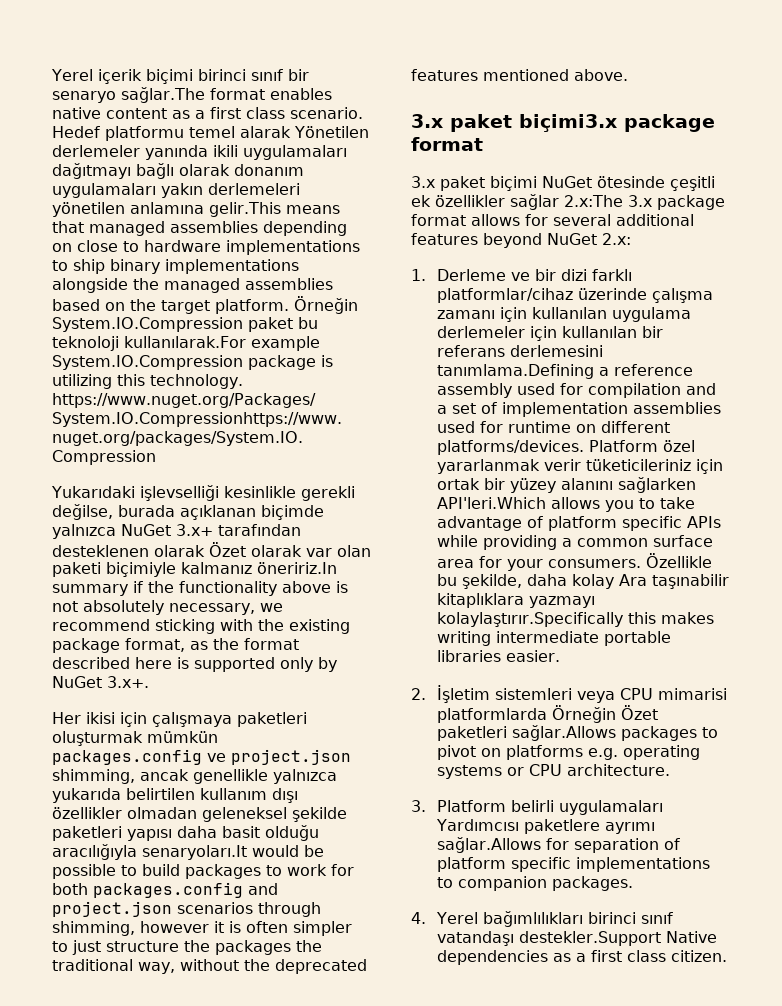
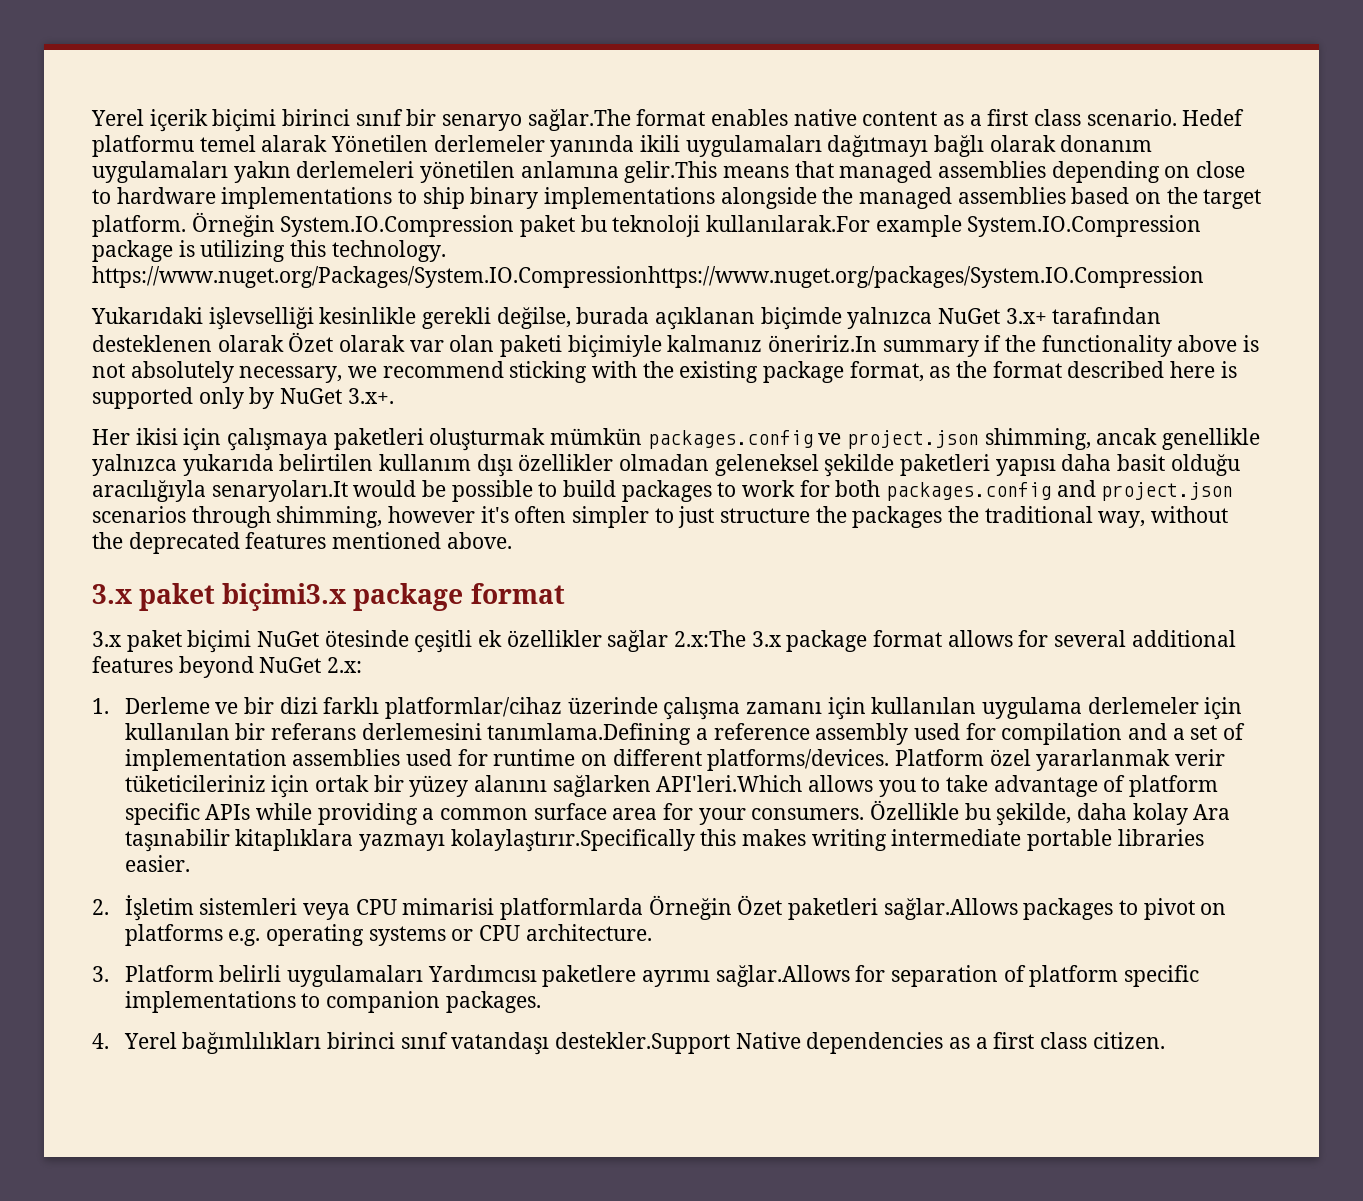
- Her ikisi için çalışmaya paketleri oluşturmak mümkün packages.config ve project.json shimming, ancak genellikle yalnızca yukarıda belirtilen kullanım dışı özellikler olmadan geleneksel şekilde paketleri yapısı daha basit olduğu aracılığıyla senaryoları.It would be possible to build packages to work for both packages.config and project.json scenarios through shimming, however it is often simpler to just structure the packages the traditional way, without the deprecated features mentioned above.
+ Her ikisi için çalışmaya paketleri oluşturmak mümkün packages.config ve project.json shimming, ancak genellikle yalnızca yukarıda belirtilen kullanım dışı özellikler olmadan geleneksel şekilde paketleri yapısı daha basit olduğu aracılığıyla senaryoları.It would be possible to build packages to work for both packages.config and project.json scenarios through shimming, however it's often simpler to just structure the packages the traditional way, without the deprecated features mentioned above.

